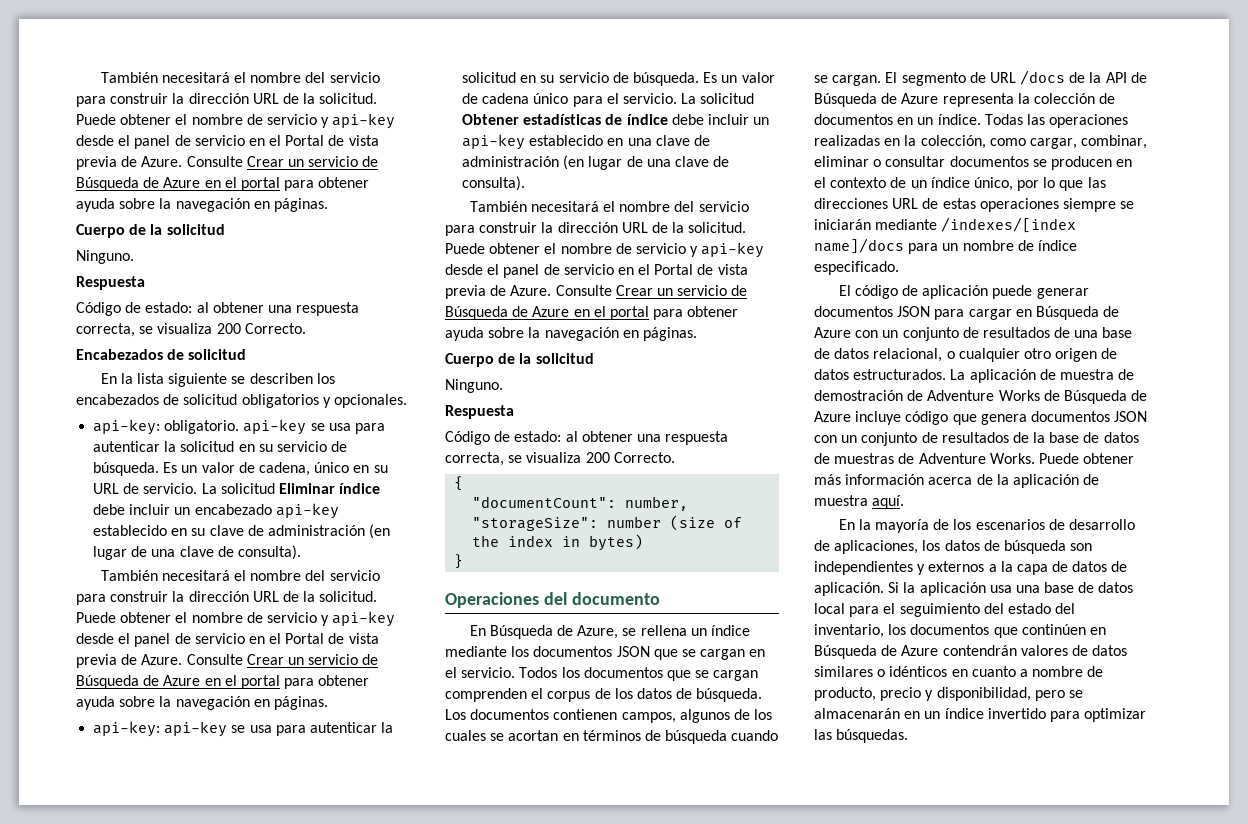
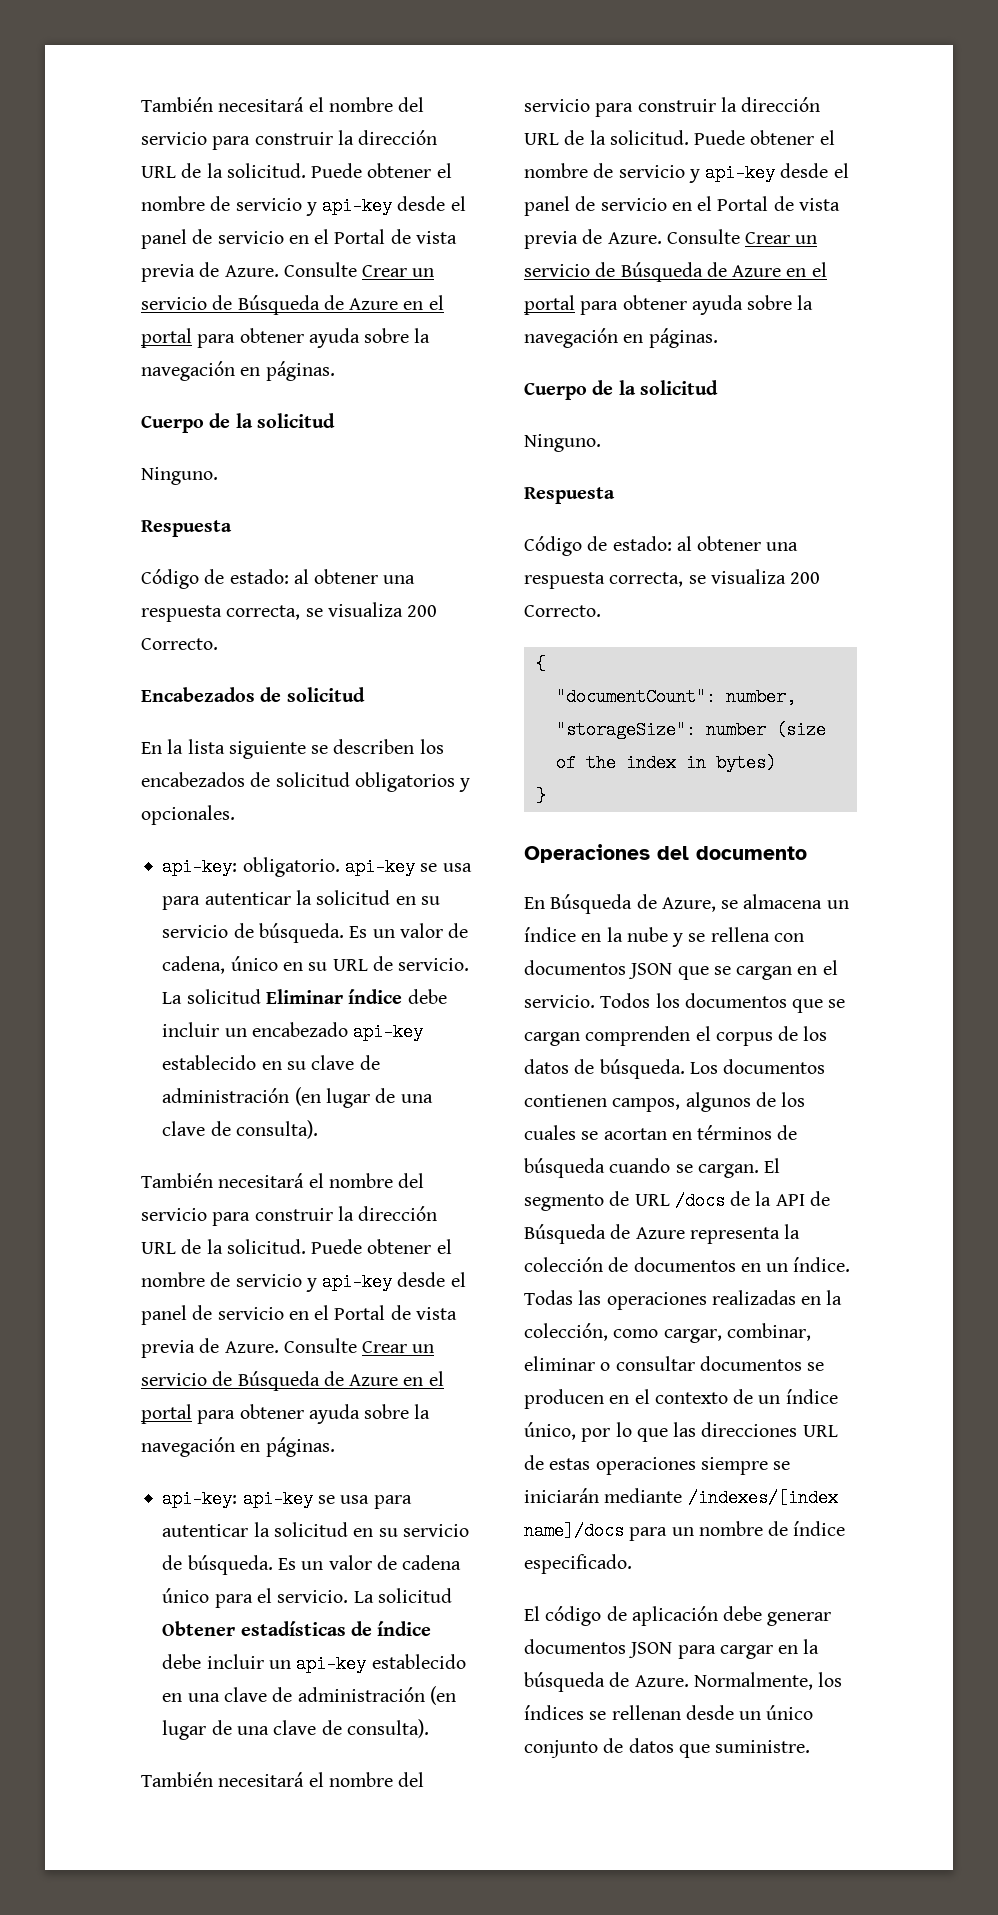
- En Búsqueda de Azure, se rellena un índice mediante los documentos JSON que se cargan en el servicio.
+ En Búsqueda de Azure, se almacena un índice en la nube y se rellena con documentos JSON que se cargan en el servicio.
- El código de aplicación puede generar documentos JSON para cargar en Búsqueda de Azure con un conjunto de resultados de una base de datos relacional, o cualquier otro origen de datos estructurados. La aplicación de muestra de demostración de Adventure Works de Búsqueda de Azure incluye código que genera documentos JSON con un conjunto de resultados de la base de datos de muestras de Adventure Works. Puede obtener más información acerca de la aplicación de muestra aquí.
- En la mayoría de los escenarios de desarrollo de aplicaciones, los datos de búsqueda son independientes y externos a la capa de datos de aplicación. Si la aplicación usa una base de datos local para el seguimiento del estado del inventario, los documentos que continúen en Búsqueda de Azure contendrán valores de datos similares o idénticos en cuanto a nombre de producto, precio y disponibilidad, pero se almacenarán en un índice invertido para optimizar las búsquedas.
+ El código de aplicación debe generar documentos JSON para cargar en la búsqueda de Azure. Normalmente, los índices se rellenan desde un único conjunto de datos que suministre.

